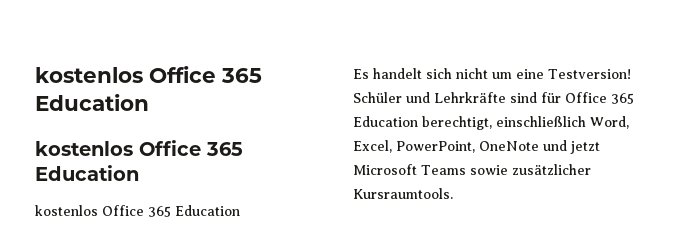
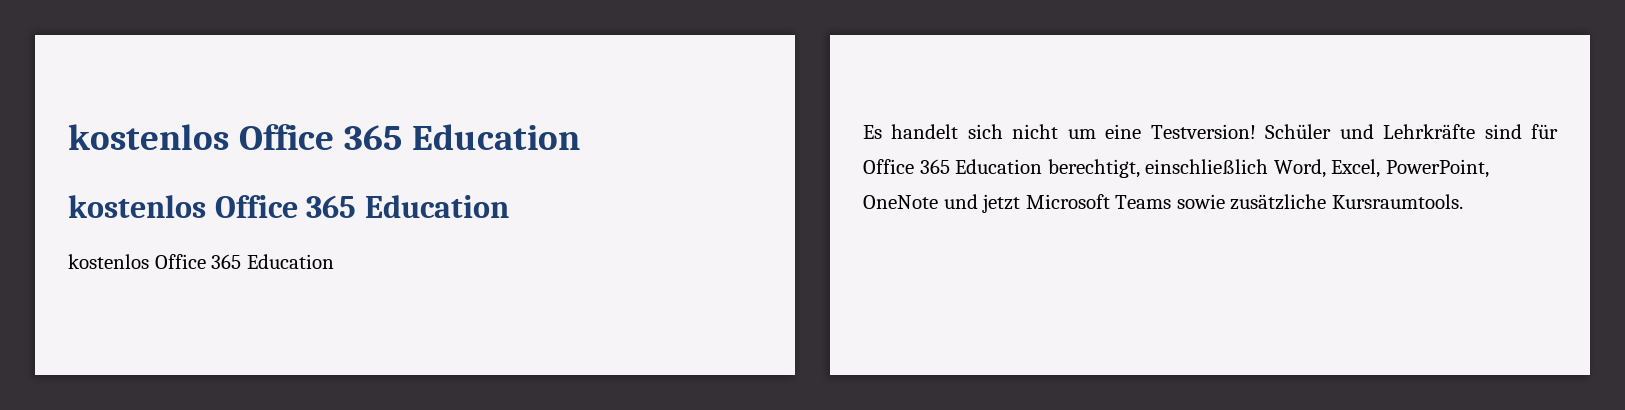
- Schüler und Lehrkräfte sind für Office 365 Education berechtigt, einschließlich Word, Excel, PowerPoint, OneNote und jetzt Microsoft Teams sowie zusätzlicher Kursraumtools.
+ Schüler und Lehrkräfte sind für Office 365 Education berechtigt, einschließlich Word, Excel, PowerPoint, OneNote und jetzt Microsoft Teams sowie zusätzliche Kursraumtools.

